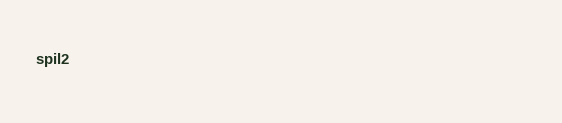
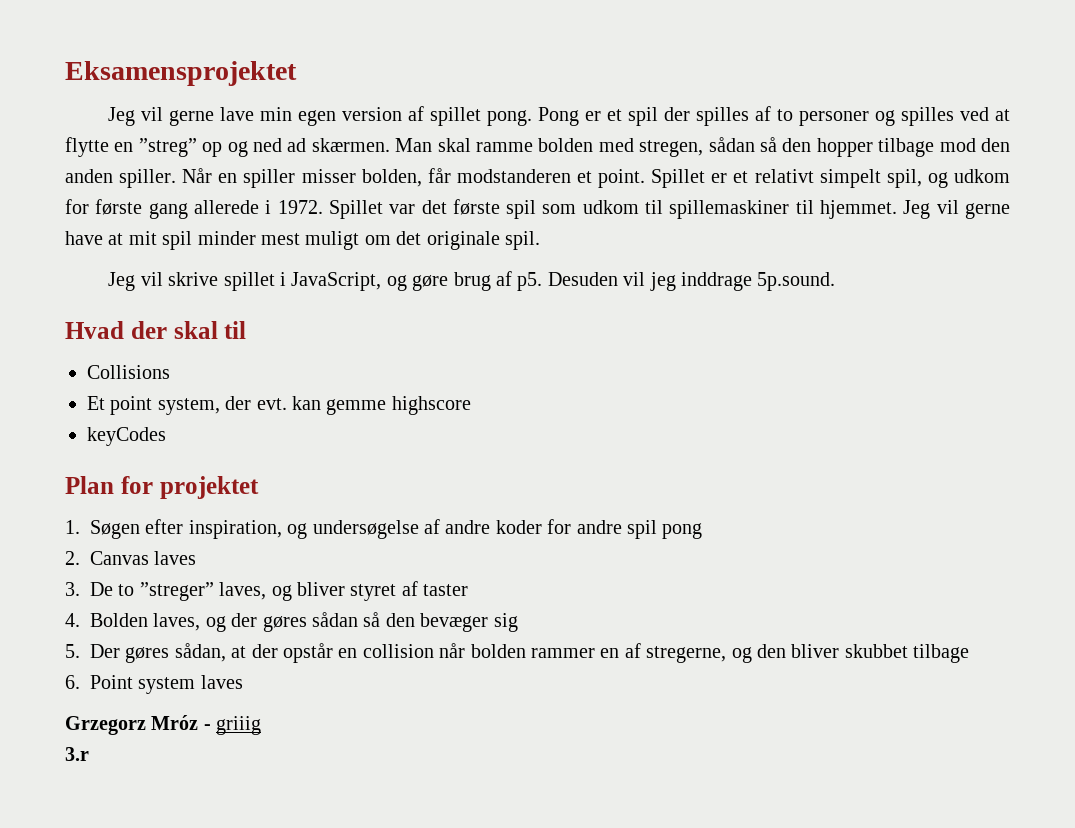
- spil2
+ Eksamensprojektet
+ Jeg vil gerne lave min egen version af spillet pong. Pong er et spil der spilles af to personer og spilles ved at flytte en ”streg” op og ned ad skærmen. Man skal ramme bolden med stregen, sådan så den hopper tilbage mod den anden spiller. Når en spiller misser bolden, får modstanderen et point. Spillet er et relativt simpelt spil, og udkom for første gang allerede i 1972. Spillet var det første spil som udkom til spillemaskiner til hjemmet. Jeg vil gerne have at mit spil minder mest muligt om det originale spil.
+ Jeg vil skrive spillet i JavaScript, og gøre brug af p5. Desuden vil jeg inddrage 5p.sound.
+ Hvad der skal til
+ Collisions
+ Et point system, der evt. kan gemme highscore
+ keyCodes
+ Plan for projektet
+ 1. Søgen efter inspiration, og undersøgelse af andre koder for andre spil pong
+ 2. Canvas laves
+ 3. De to ”streger” laves, og bliver styret af taster
+ 4. Bolden laves, og der gøres sådan så den bevæger sig
+ 5. Der gøres sådan, at der opstår en collision når bolden rammer en af stregerne, og den bliver skubbet tilbage
+ 6. Point system laves
+ Grzegorz Mróz - griiig
+ 3.r

